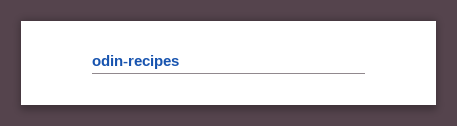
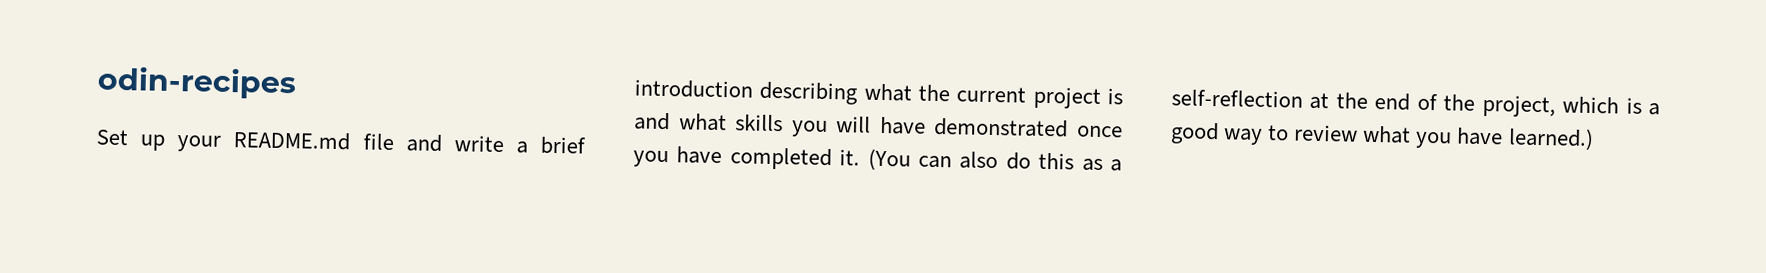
+ Set up your README.md file and write a brief introduction describing what the current project is and what skills you will have demonstrated once you have completed it. (You can also do this as a self-reflection at the end of the project, which is a good way to review what you have learned.)

